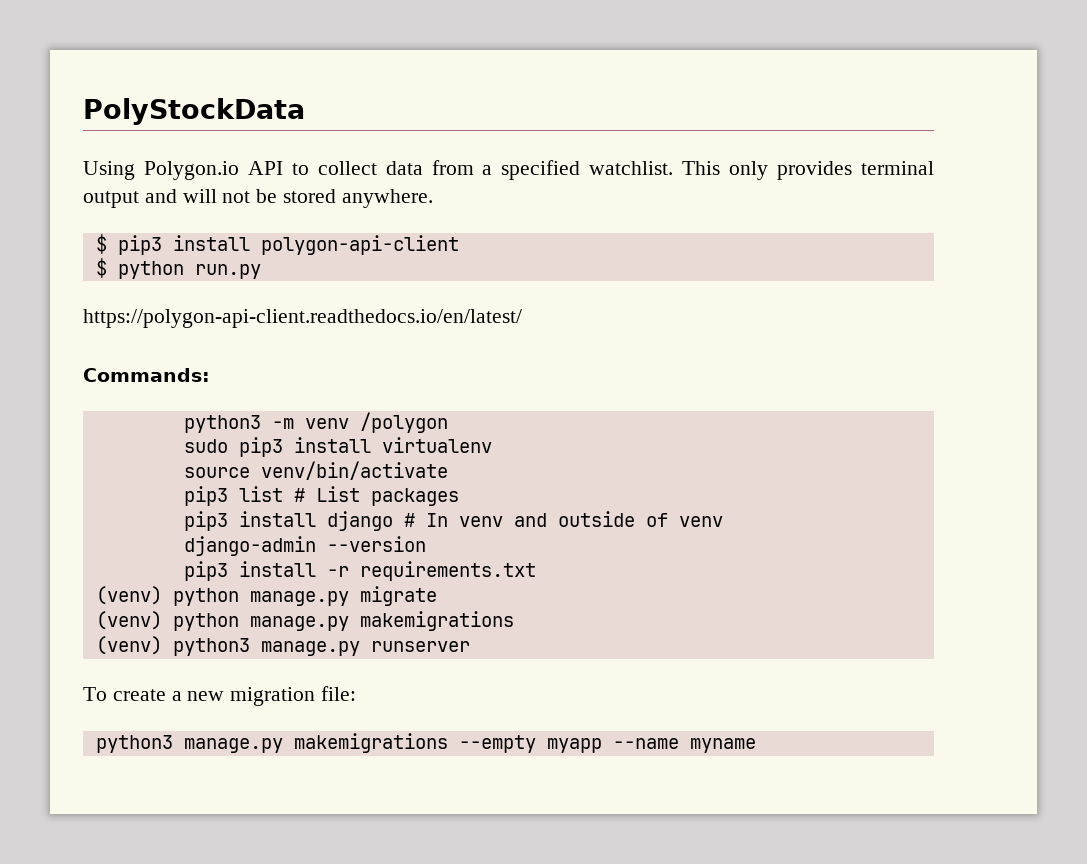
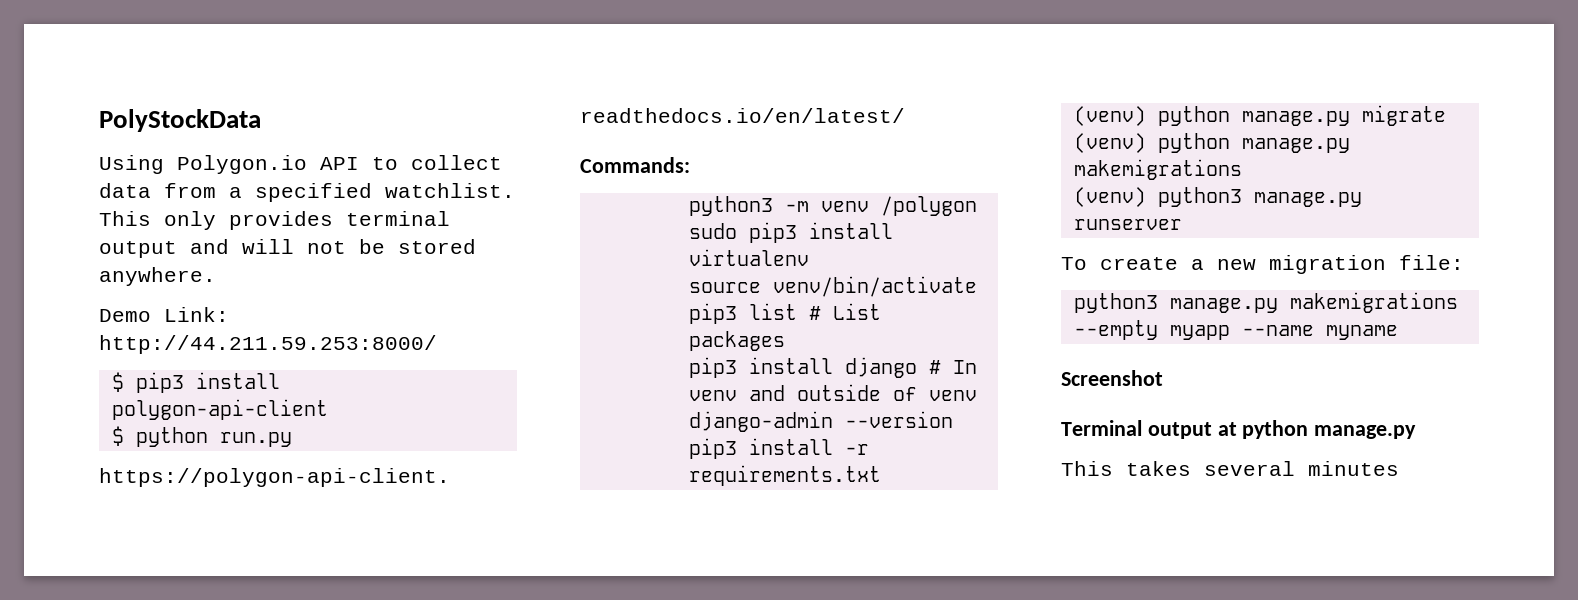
+ Demo Link: http://44.211.59.253:8000/
+ Screenshot
+ Terminal output at python manage.py
+ This takes several minutes

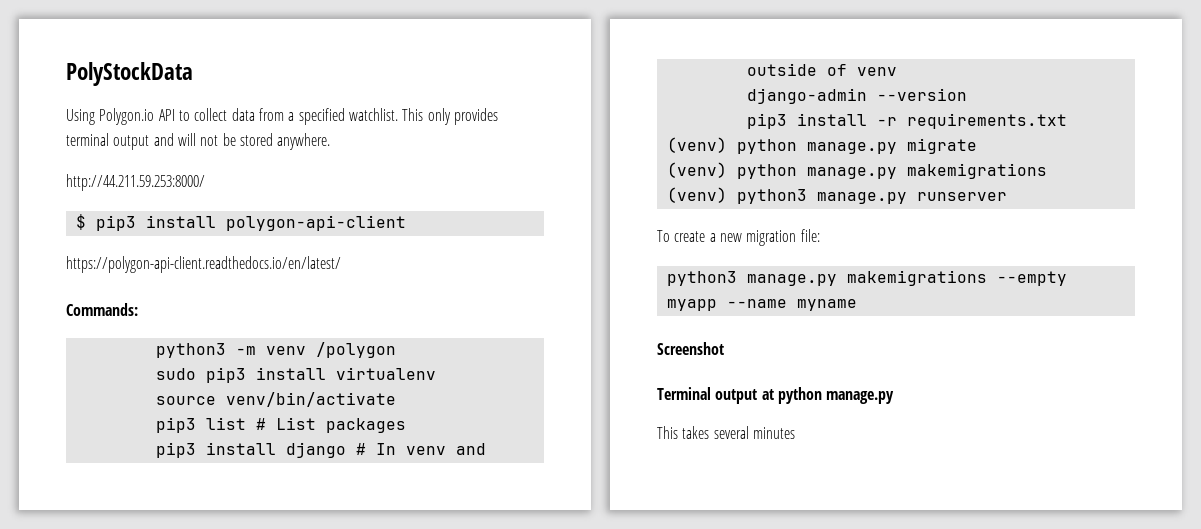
- Demo Link: http://44.211.59.253:8000/
+ http://44.211.59.253:8000/
- $ python run.py

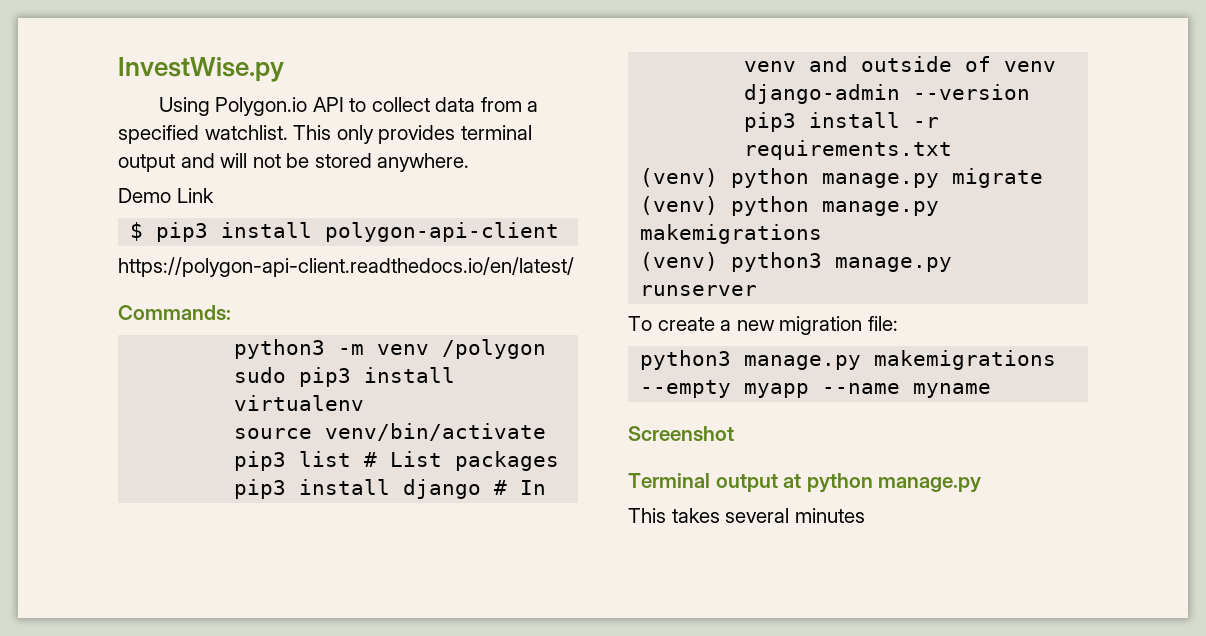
- PolyStockData
+ InvestWise.py
- http://44.211.59.253:8000/
+ Demo Link

